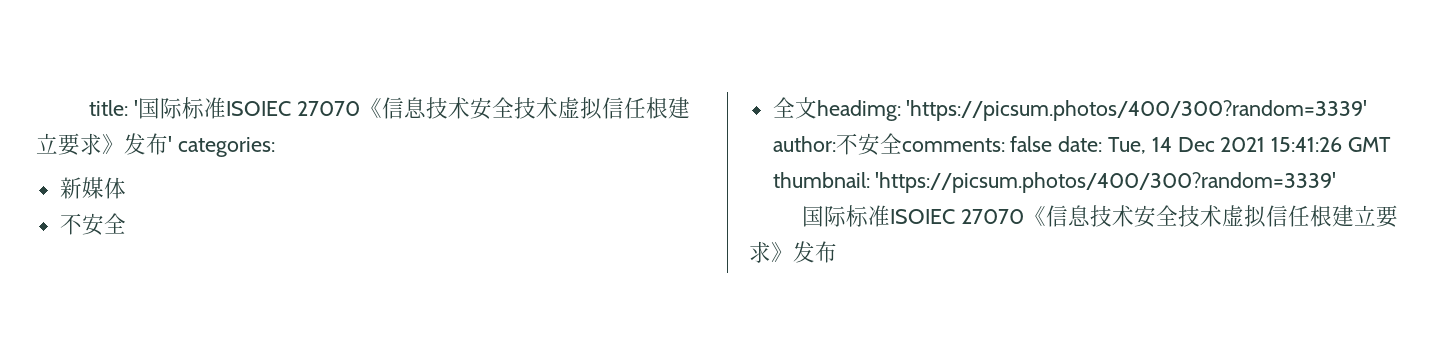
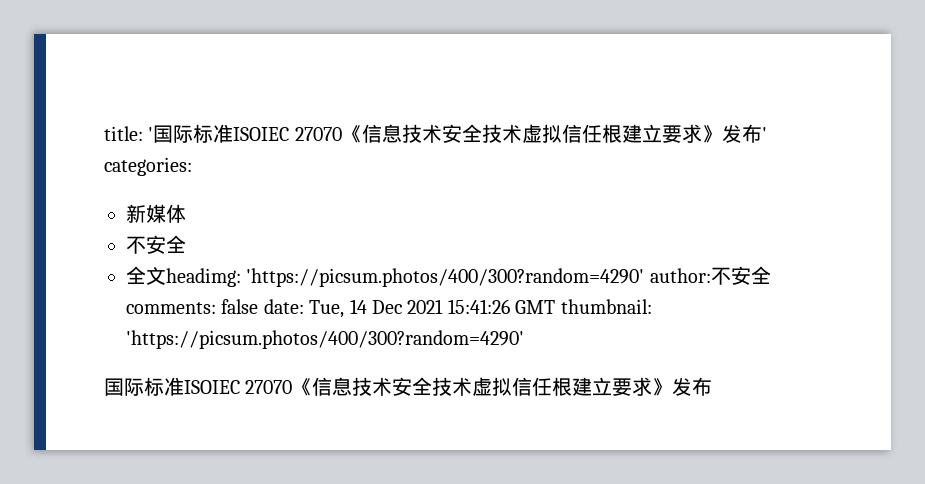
- 全文headimg: 'https://picsum.photos/400/300?random=3339' author:不安全comments: false date: Tue, 14 Dec 2021 15:41:26 GMT thumbnail: 'https://picsum.photos/400/300?random=3339'
+ 全文headimg: 'https://picsum.photos/400/300?random=4290' author:不安全comments: false date: Tue, 14 Dec 2021 15:41:26 GMT thumbnail: 'https://picsum.photos/400/300?random=4290'

